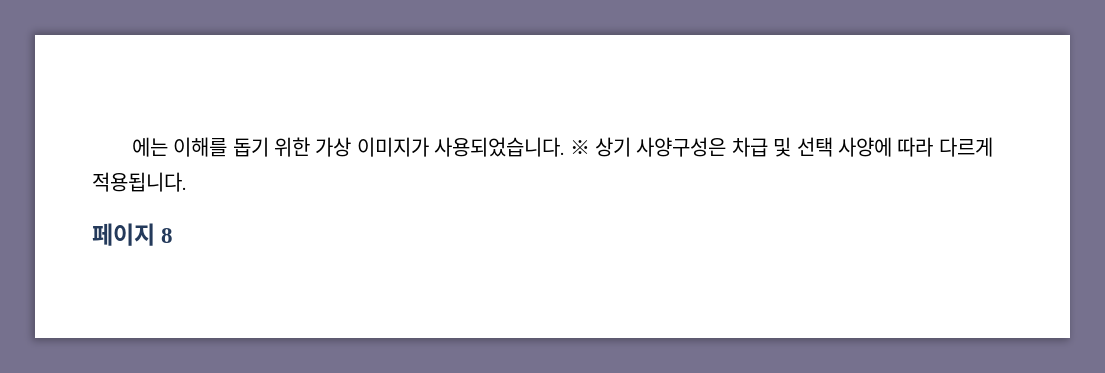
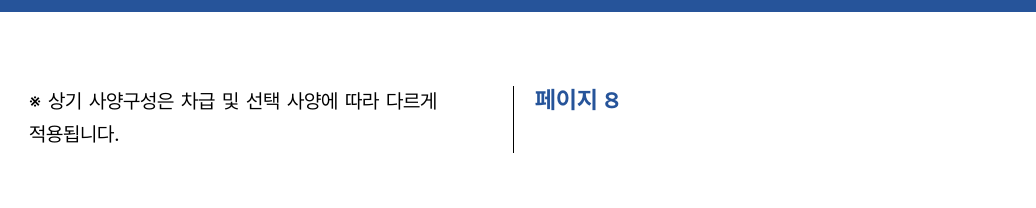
- 에는 이해를 돕기 위한 가상 이미지가 사용되었습니다.

